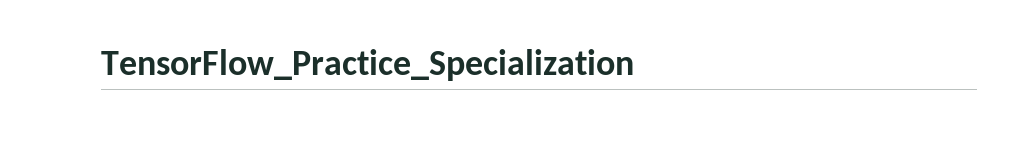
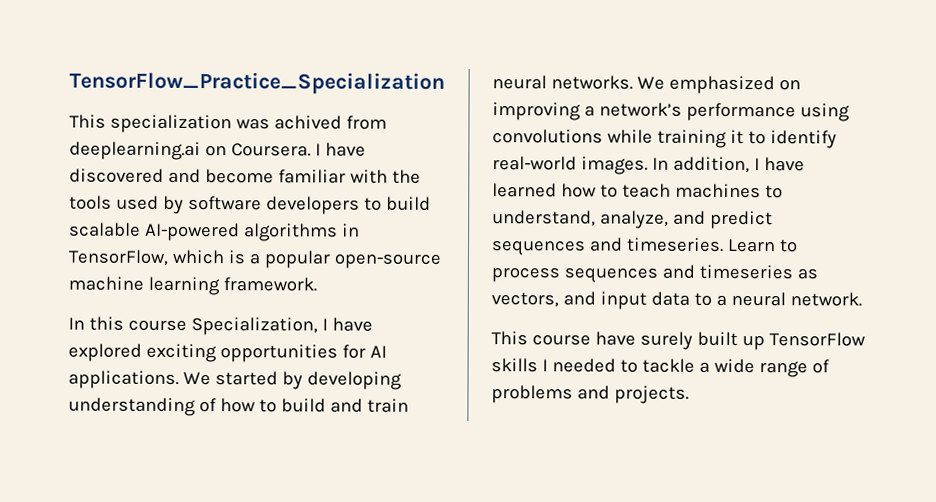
+ This specialization was achived from deeplearning.ai on Coursera. I have discovered and become familiar with the tools used by software developers to build scalable AI-powered algorithms in TensorFlow, which is a popular open-source machine learning framework.
+ In this course Specialization, I have explored exciting opportunities for AI applications. We started by developing understanding of how to build and train neural networks. We emphasized on improving a network’s performance using convolutions while training it to identify real-world images. In addition, I have learned how to teach machines to understand, analyze, and predict sequences and timeseries. Learn to process sequences and timeseries as vectors, and input data to a neural network.
+ This course have surely built up TensorFlow skills I needed to tackle a wide range of problems and projects.

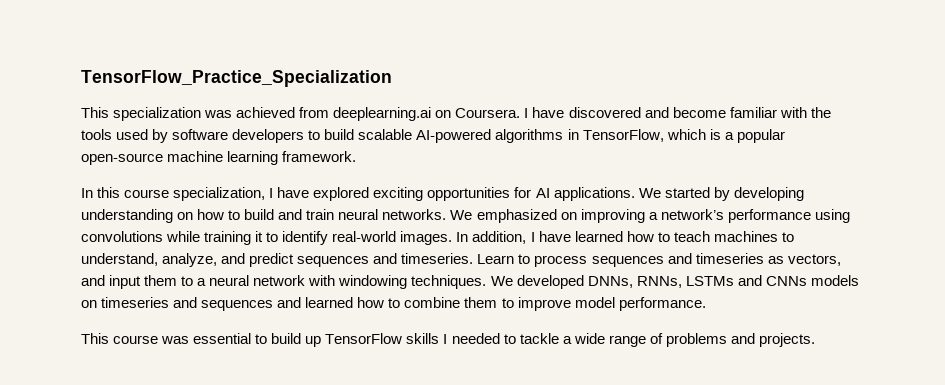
- This specialization was achived from deeplearning.ai on Coursera.
+ This specialization was achieved from deeplearning.ai on Coursera.
- In this course Specialization, I have explored exciting opportunities for AI applications.
+ In this course specialization, I have explored exciting opportunities for AI applications.
- We started by developing understanding of how to build and train neural networks.
+ We started by developing understanding on how to build and train neural networks.
- Learn to process sequences and timeseries as vectors, and input data to a neural network.
- This course have surely built up TensorFlow skills I needed to tackle a wide range of problems and projects.
+ Learn to process sequences and timeseries as vectors, and input them to a neural network with windowing techniques. We developed DNNs, RNNs, LSTMs and CNNs models on timeseries and sequences and learned how to combine them to improve model performance.
+ This course was essential to build up TensorFlow skills I needed to tackle a wide range of problems and projects.

